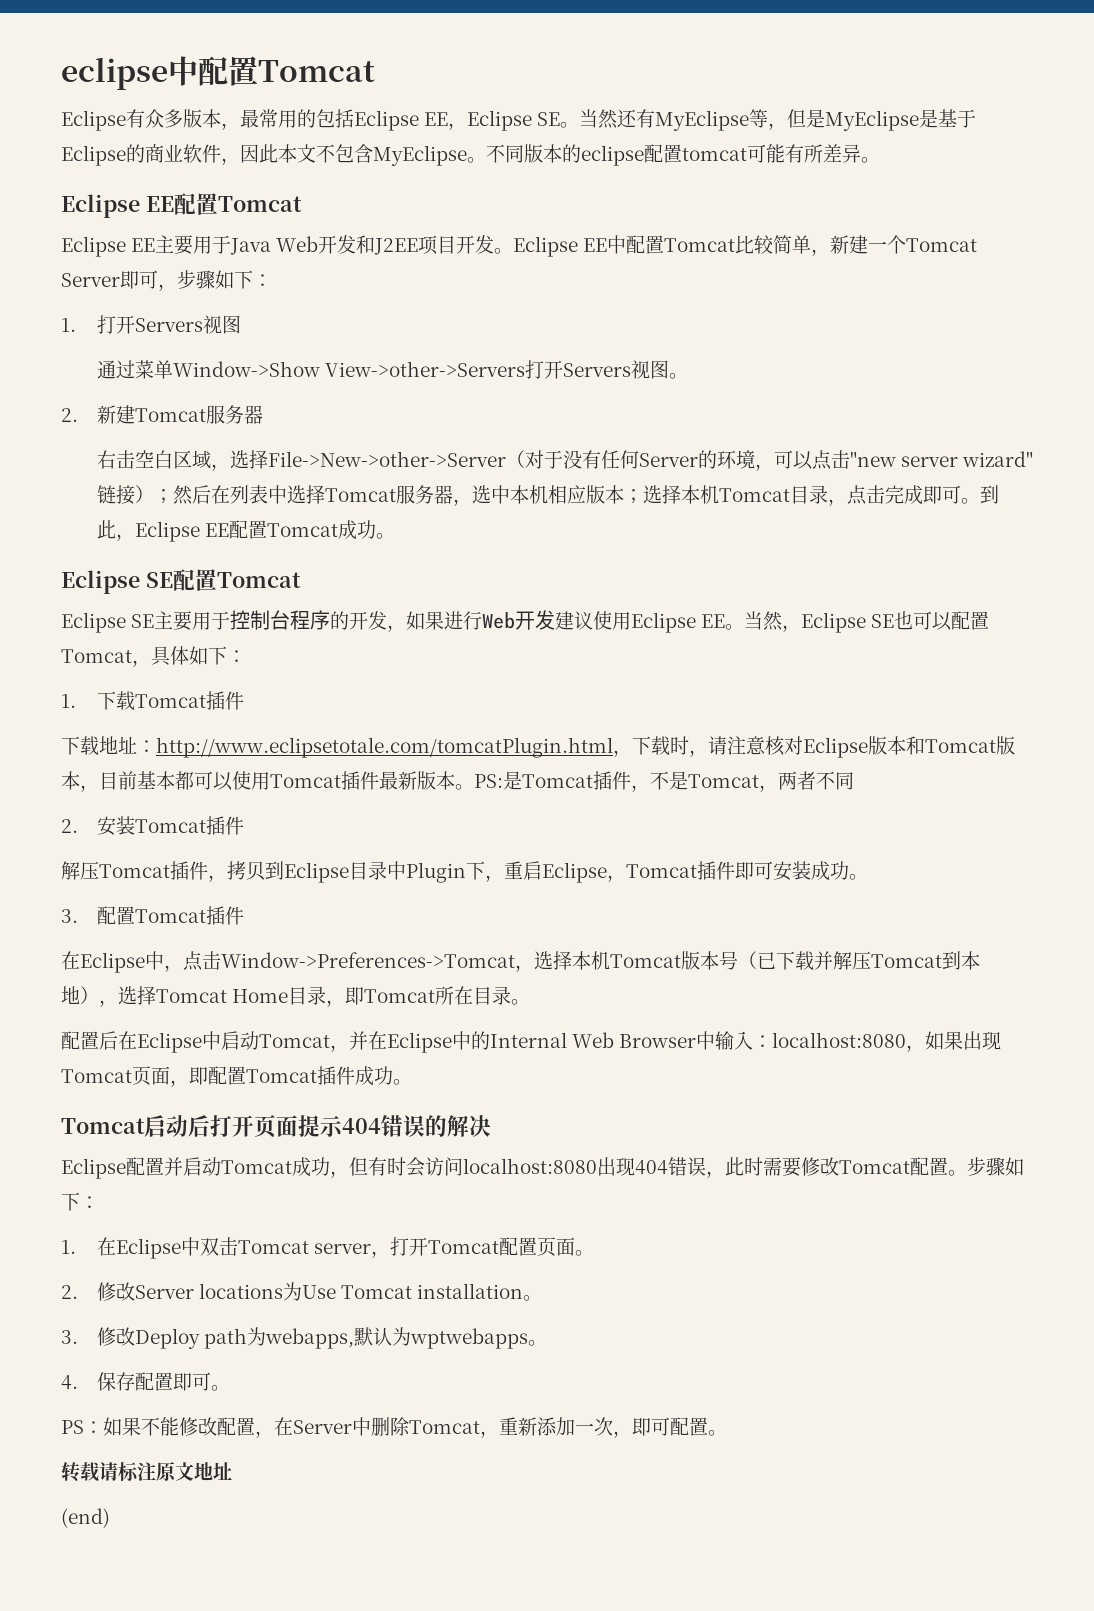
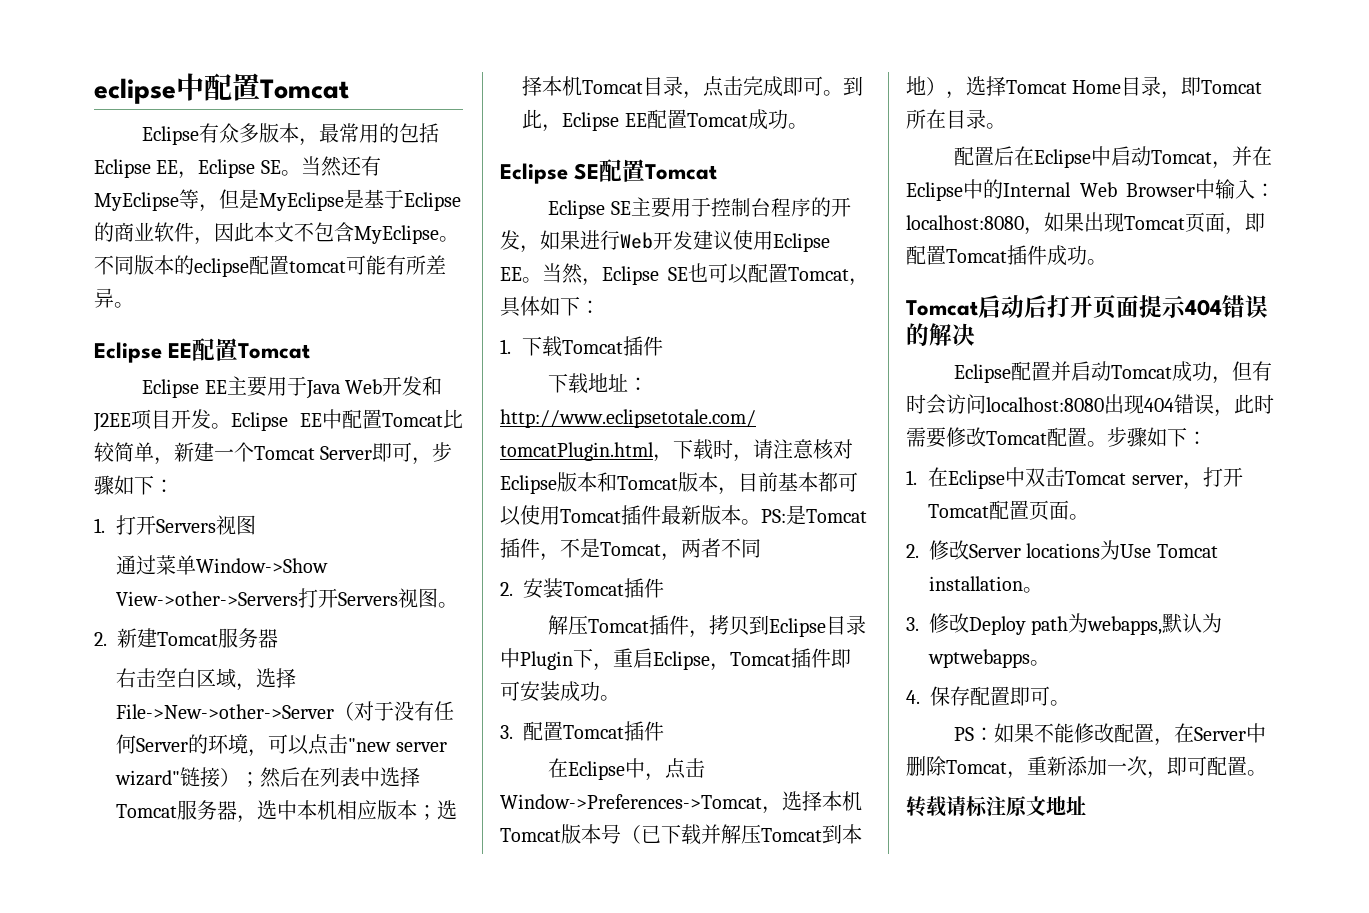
- (end)

